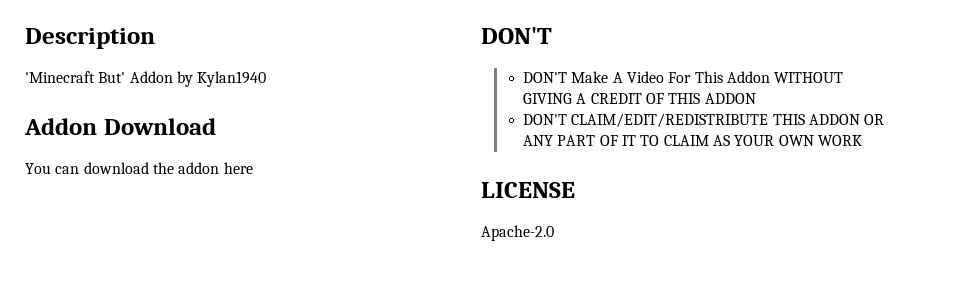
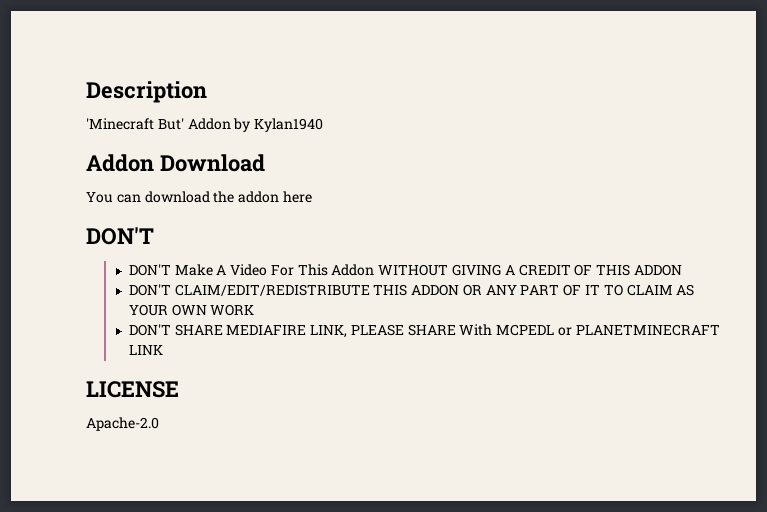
+ DON'T SHARE MEDIAFIRE LINK, PLEASE SHARE With MCPEDL or PLANETMINECRAFT LINK

